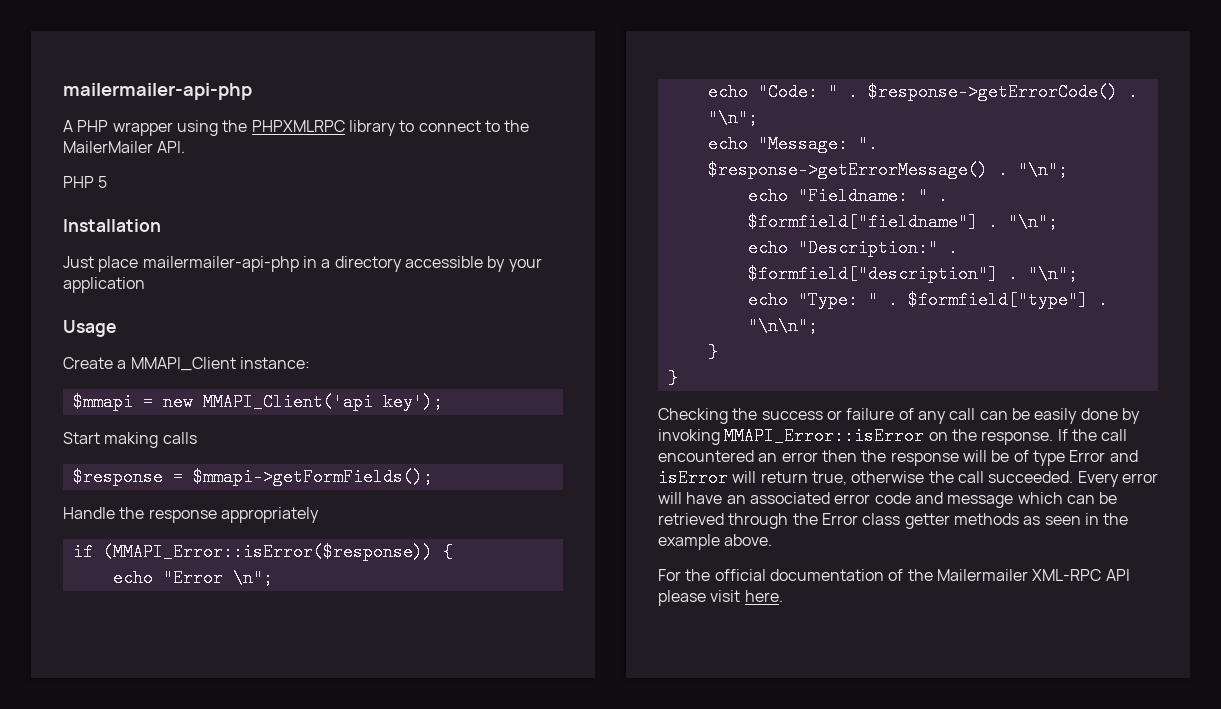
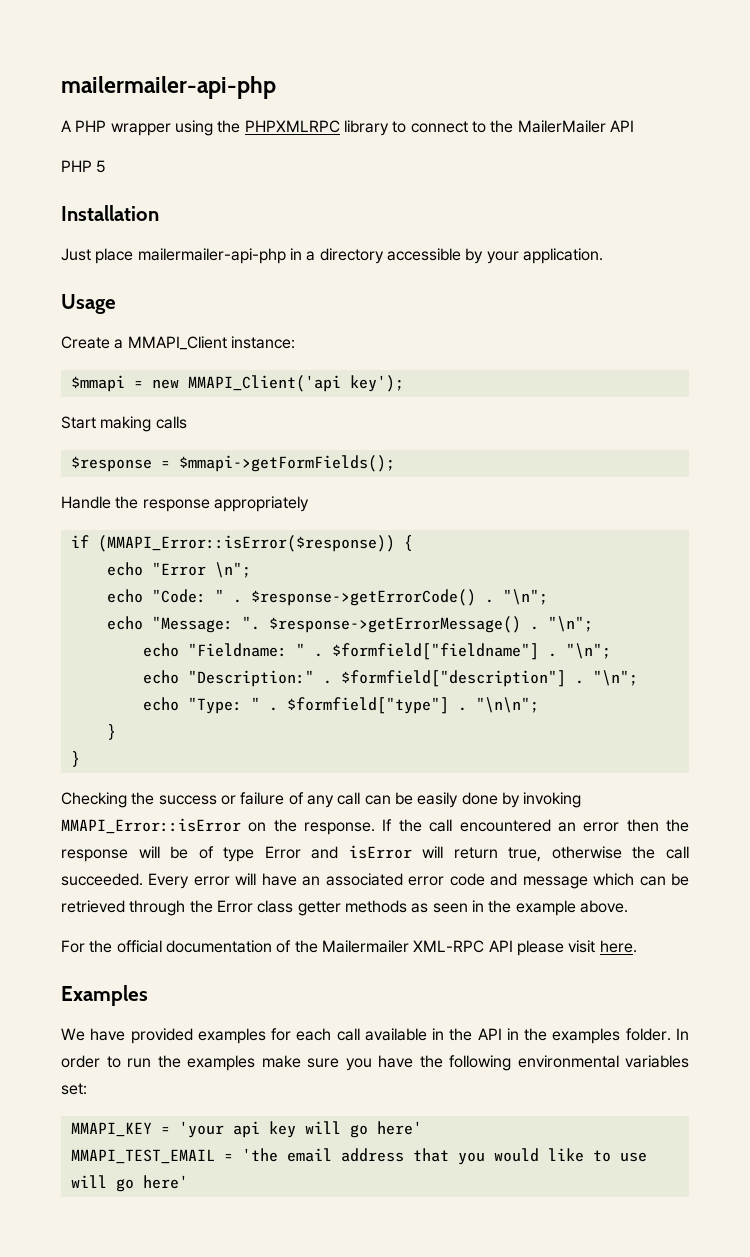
- A PHP wrapper using the PHPXMLRPC library to connect to the MailerMailer API.
+ A PHP wrapper using the PHPXMLRPC library to connect to the MailerMailer API
- Just place mailermailer-api-php in a directory accessible by your application
+ Just place mailermailer-api-php in a directory accessible by your application.
+ Examples
+ We have provided examples for each call available in the API in the examples folder. In order to run the examples make sure you have the following environmental variables set:
+ MMAPI_KEY = 'your api key will go here'
+ MMAPI_TEST_EMAIL = 'the email address that you would like to use will go here'

